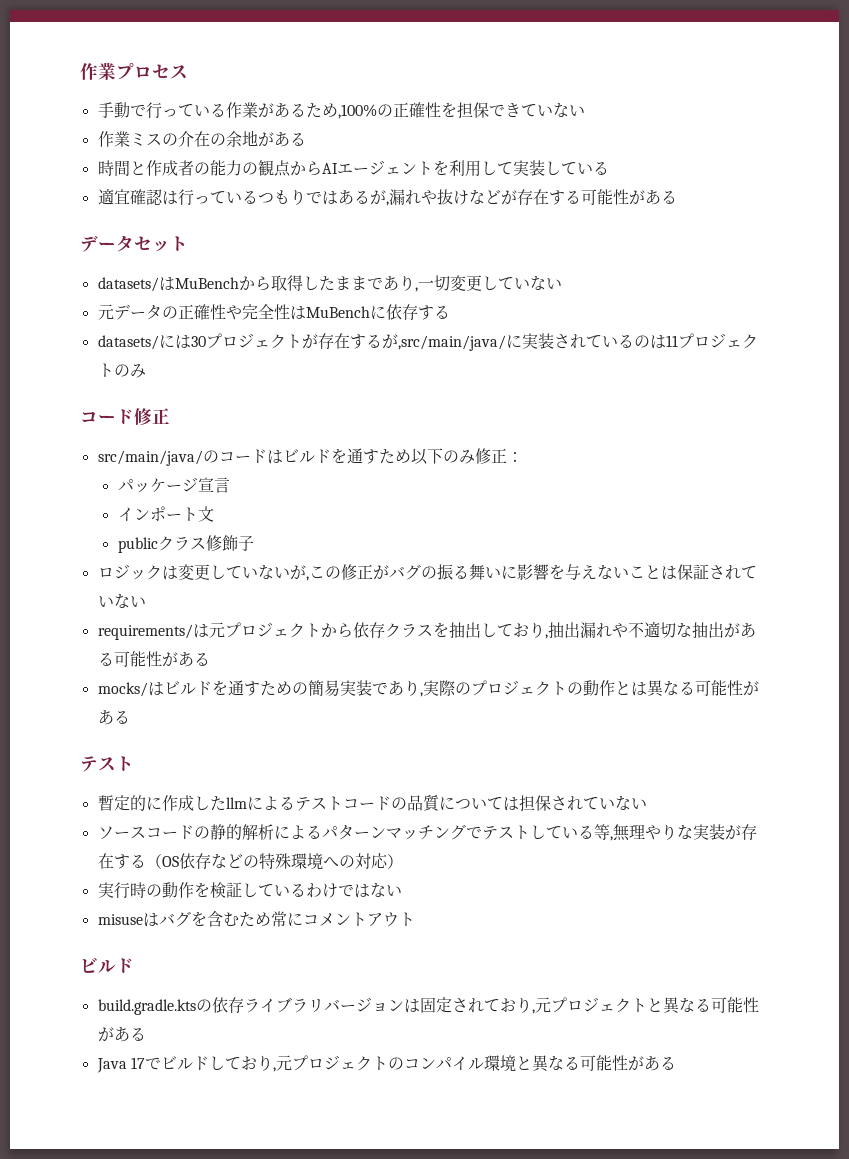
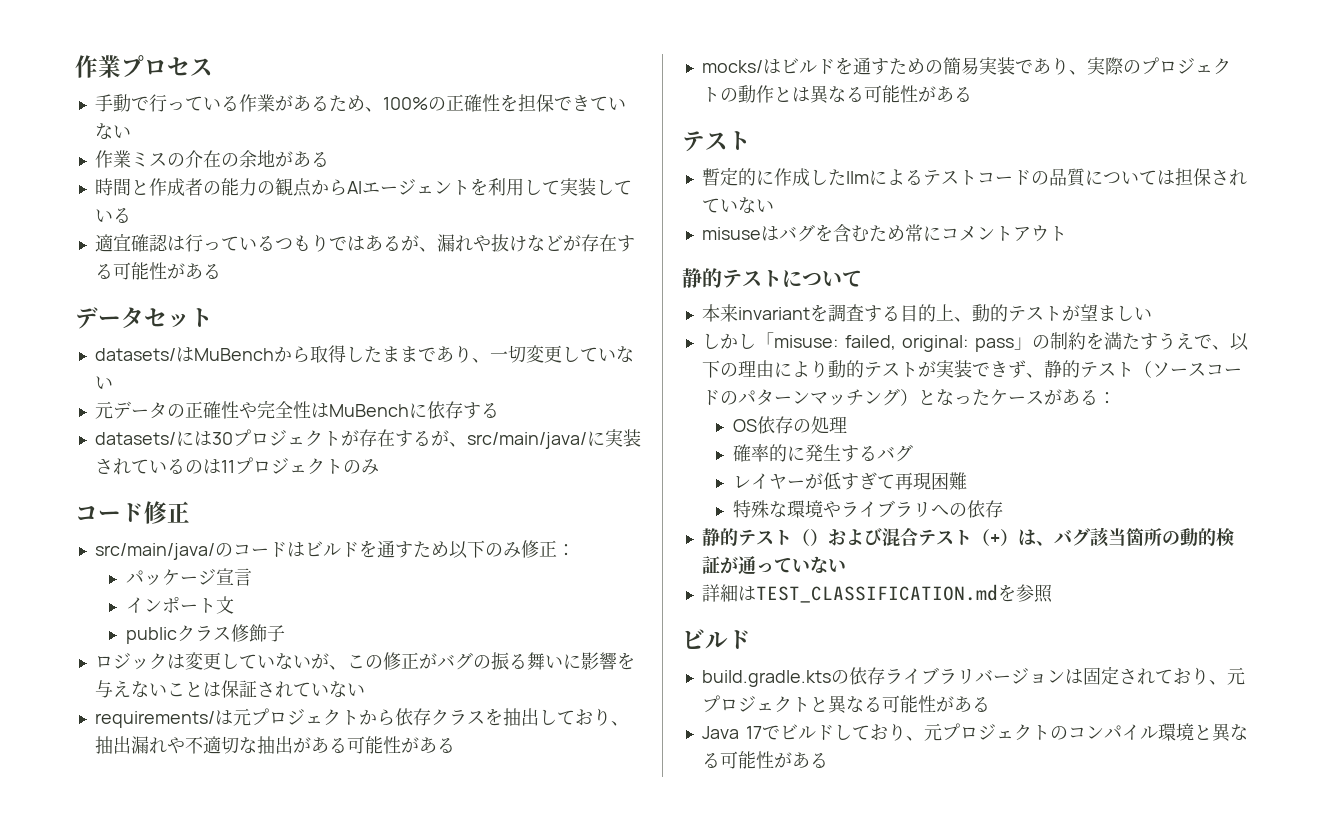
- 手動で行っている作業があるため,100%の正確性を担保できていない
+ 手動で行っている作業があるため、100%の正確性を担保できていない
- 適宜確認は行っているつもりではあるが,漏れや抜けなどが存在する可能性がある
+ 適宜確認は行っているつもりではあるが、漏れや抜けなどが存在する可能性がある
- datasets/はMuBenchから取得したままであり,一切変更していない
+ datasets/はMuBenchから取得したままであり、一切変更していない
- datasets/には30プロジェクトが存在するが,src/main/java/に実装されているのは11プロジェクトのみ
+ datasets/には30プロジェクトが存在するが、src/main/java/に実装されているのは11プロジェクトのみ
- ロジックは変更していないが,この修正がバグの振る舞いに影響を与えないことは保証されていない
+ ロジックは変更していないが、この修正がバグの振る舞いに影響を与えないことは保証されていない
- requirements/は元プロジェクトから依存クラスを抽出しており,抽出漏れや不適切な抽出がある可能性がある
+ requirements/は元プロジェクトから依存クラスを抽出しており、抽出漏れや不適切な抽出がある可能性がある
- mocks/はビルドを通すための簡易実装であり,実際のプロジェクトの動作とは異なる可能性がある
+ mocks/はビルドを通すための簡易実装であり、実際のプロジェクトの動作とは異なる可能性がある
- ソースコードの静的解析によるパターンマッチングでテストしている等,無理やりな実装が存在する（OS依存などの特殊環境への対応）
- 実行時の動作を検証しているわけではない
+ 静的テストについて
+ 本来invariantを調査する目的上、動的テストが望ましい
+ しかし「misuse: failed, original: pass」の制約を満たすうえで、以下の理由により動的テストが実装できず、静的テスト（ソースコードのパターンマッチング）となったケースがある：
+ OS依存の処理
+ 確率的に発生するバグ
+ レイヤーが低すぎて再現困難
+ 特殊な環境やライブラリへの依存
+ 静的テスト（）および混合テスト（+）は、バグ該当箇所の動的検証が通っていない
+ 詳細はTEST_CLASSIFICATION.mdを参照
- build.gradle.ktsの依存ライブラリバージョンは固定されており,元プロジェクトと異なる可能性がある
+ build.gradle.ktsの依存ライブラリバージョンは固定されており、元プロジェクトと異なる可能性がある
- Java 17でビルドしており,元プロジェクトのコンパイル環境と異なる可能性がある
+ Java 17でビルドしており、元プロジェクトのコンパイル環境と異なる可能性がある

